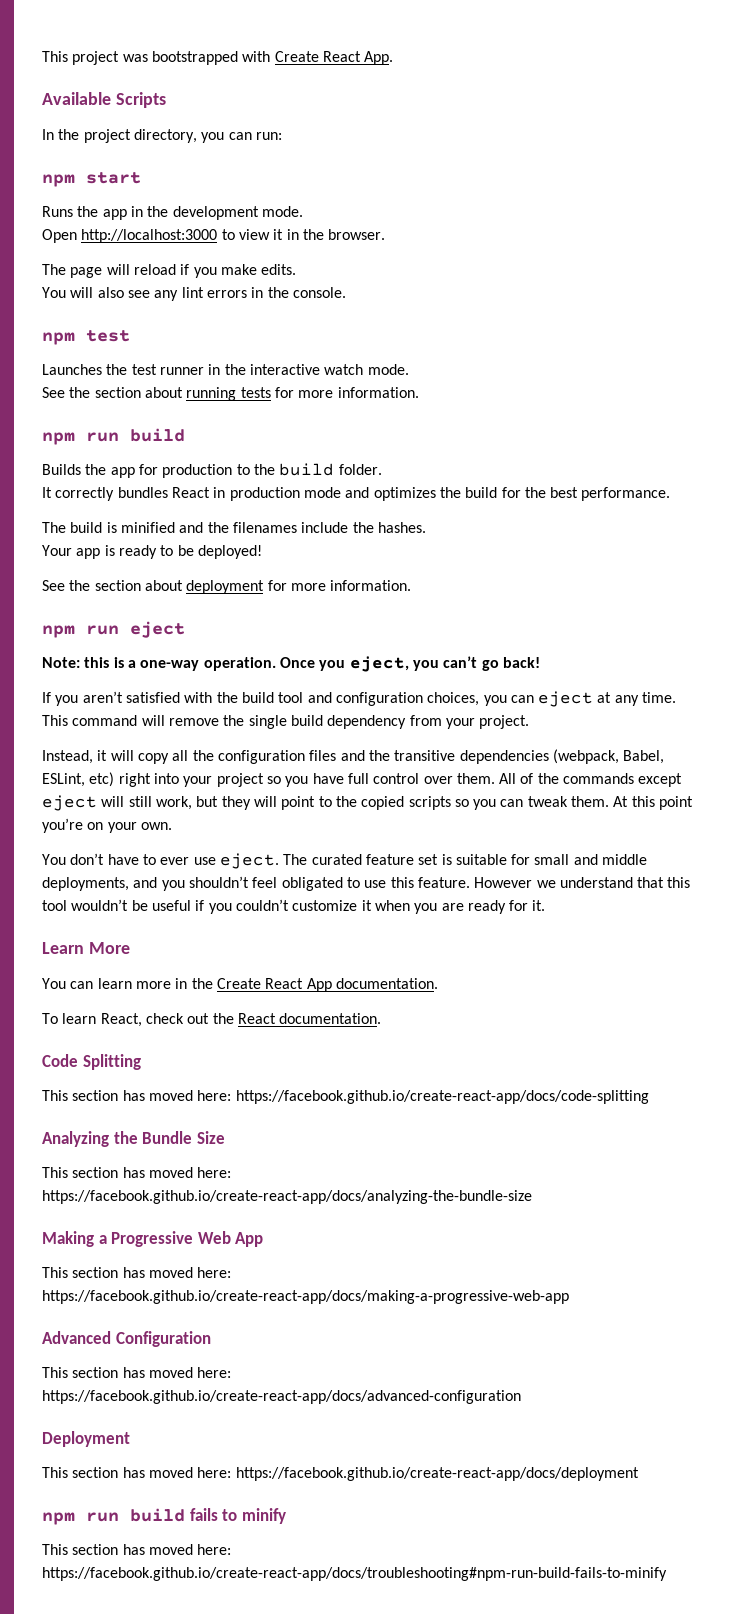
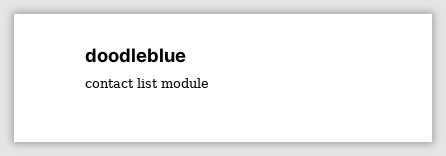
- This project was bootstrapped with Create React App.
- Available Scripts
- In the project directory, you can run:
- npm start
- Runs the app in the development mode.
- Open http://localhost:3000 to view it in the browser.
- The page will reload if you make edits.
- You will also see any lint errors in the console.
- npm test
- Launches the test runner in the interactive watch mode.
- See the section about running tests for more information.
- npm run build
- Builds the app for production to the build folder.
- It correctly bundles React in production mode and optimizes the build for the best performance.
- The build is minified and the filenames include the hashes.
- Your app is ready to be deployed!
- See the section about deployment for more information.
- npm run eject
- Note: this is a one-way operation. Once you eject, you can’t go back!
- If you aren’t satisfied with the build tool and configuration choices, you can eject at any time. This command will remove the single build dependency from your project.
- Instead, it will copy all the configuration files and the transitive dependencies (webpack, Babel, ESLint, etc) right into your project so you have full control over them. All of the commands except eject will still work, but they will point to the copied scripts so you can tweak them. At this point you’re on your own.
- You don’t have to ever use eject. The curated feature set is suitable for small and middle deployments, and you shouldn’t feel obligated to use this feature. However we understand that this tool wouldn’t be useful if you couldn’t customize it when you are ready for it.
- Learn More
- You can learn more in the Create React App documentation.
- To learn React, check out the React documentation.
- Code Splitting
- This section has moved here: https://facebook.github.io/create-react-app/docs/code-splitting
- Analyzing the Bundle Size
- This section has moved here: https://facebook.github.io/create-react-app/docs/analyzing-the-bundle-size
- Making a Progressive Web App
- This section has moved here: https://facebook.github.io/create-react-app/docs/making-a-progressive-web-app
- Advanced Configuration
- This section has moved here: https://facebook.github.io/create-react-app/docs/advanced-configuration
- Deployment
- This section has moved here: https://facebook.github.io/create-react-app/docs/deployment
- npm run build fails to minify
- This section has moved here: https://facebook.github.io/create-react-app/docs/troubleshooting#npm-run-build-fails-to-minify
+ doodleblue
+ contact list module

